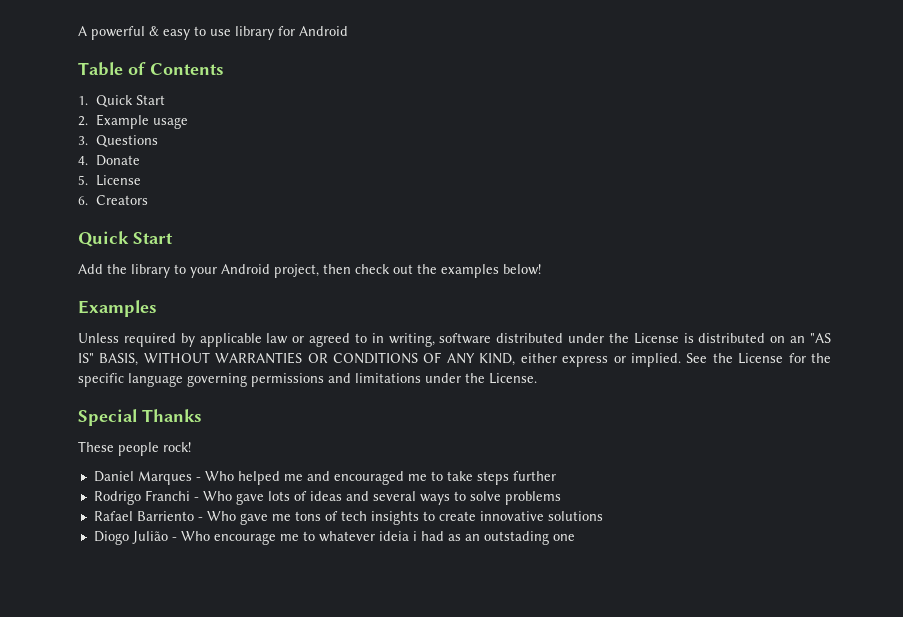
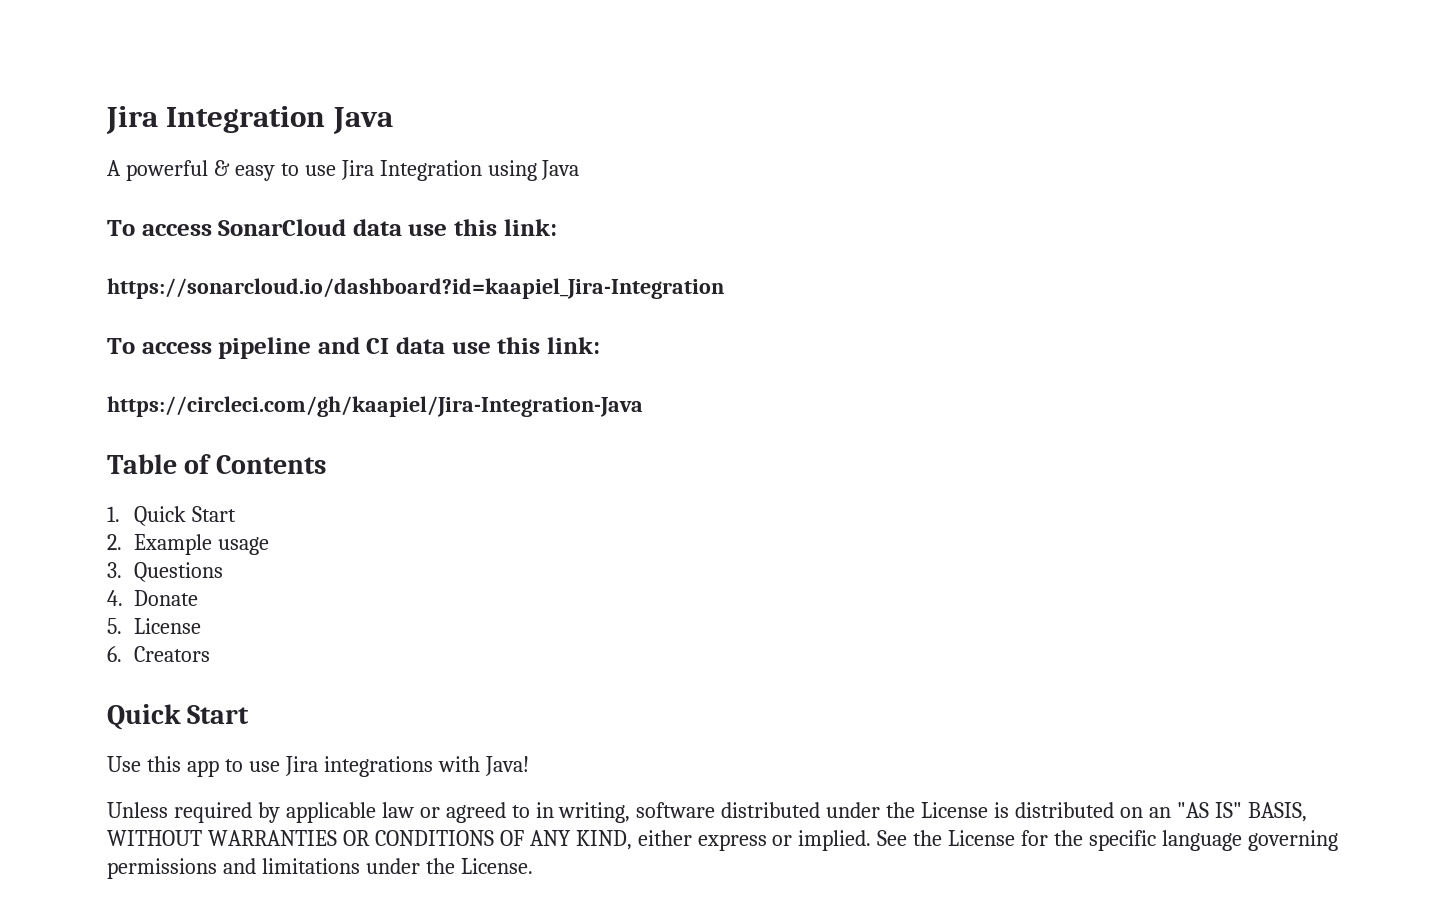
+ Jira Integration Java
- A powerful & easy to use library for Android
+ A powerful & easy to use Jira Integration using Java
+ To access SonarCloud data use this link:
+ https://sonarcloud.io/dashboard?id=kaapiel_Jira-Integration
+ To access pipeline and CI data use this link:
+ https://circleci.com/gh/kaapiel/Jira-Integration-Java
- Add the library to your Android project, then check out the examples below!
- Examples
+ Use this app to use Jira integrations with Java!
- Special Thanks
- These people rock!
- Daniel Marques - Who helped me and encouraged me to take steps further
- Rodrigo Franchi - Who gave lots of ideas and several ways to solve problems
- Rafael Barriento - Who gave me tons of tech insights to create innovative solutions
- Diogo Julião - Who encourage me to whatever ideia i had as an outstading one

